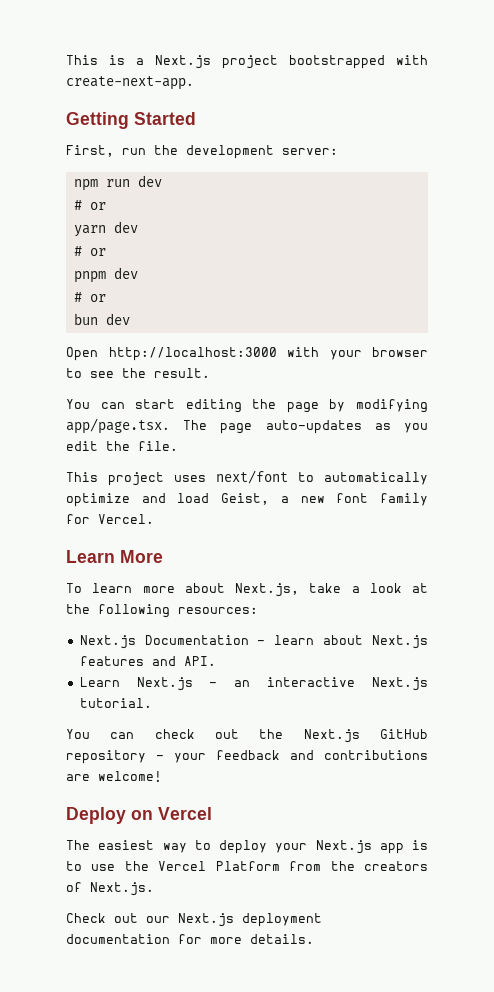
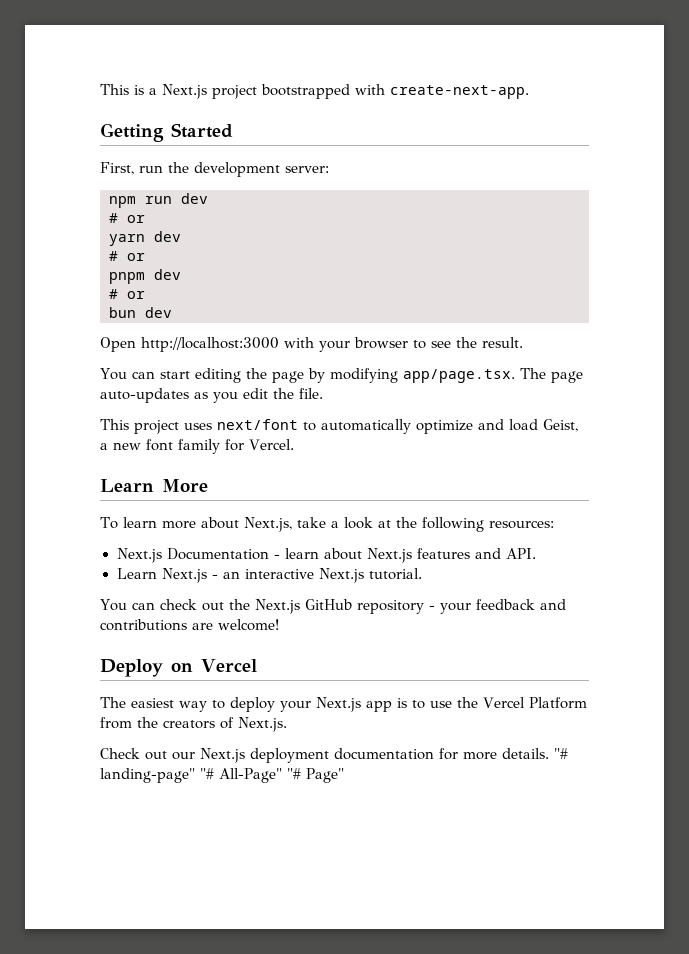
+ "# landing-page" "# All-Page" "# Page"

